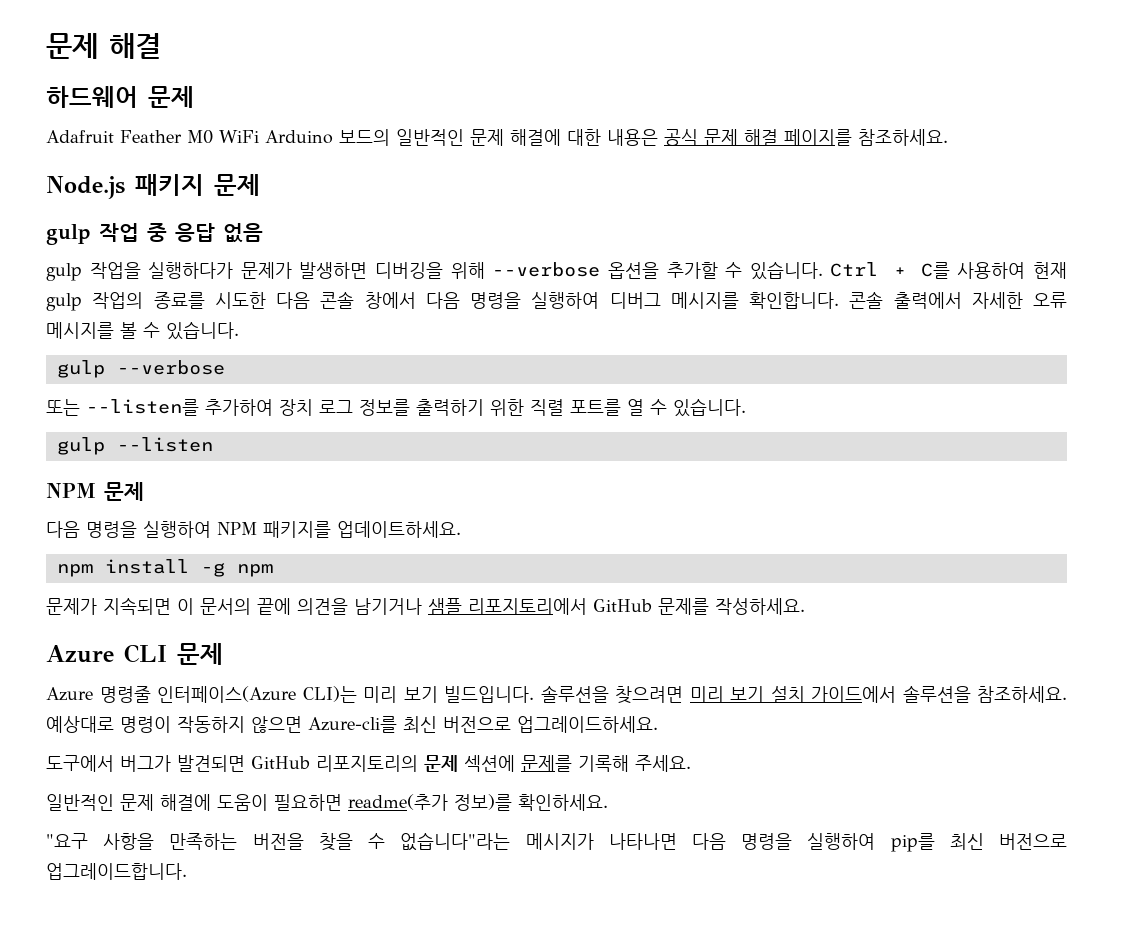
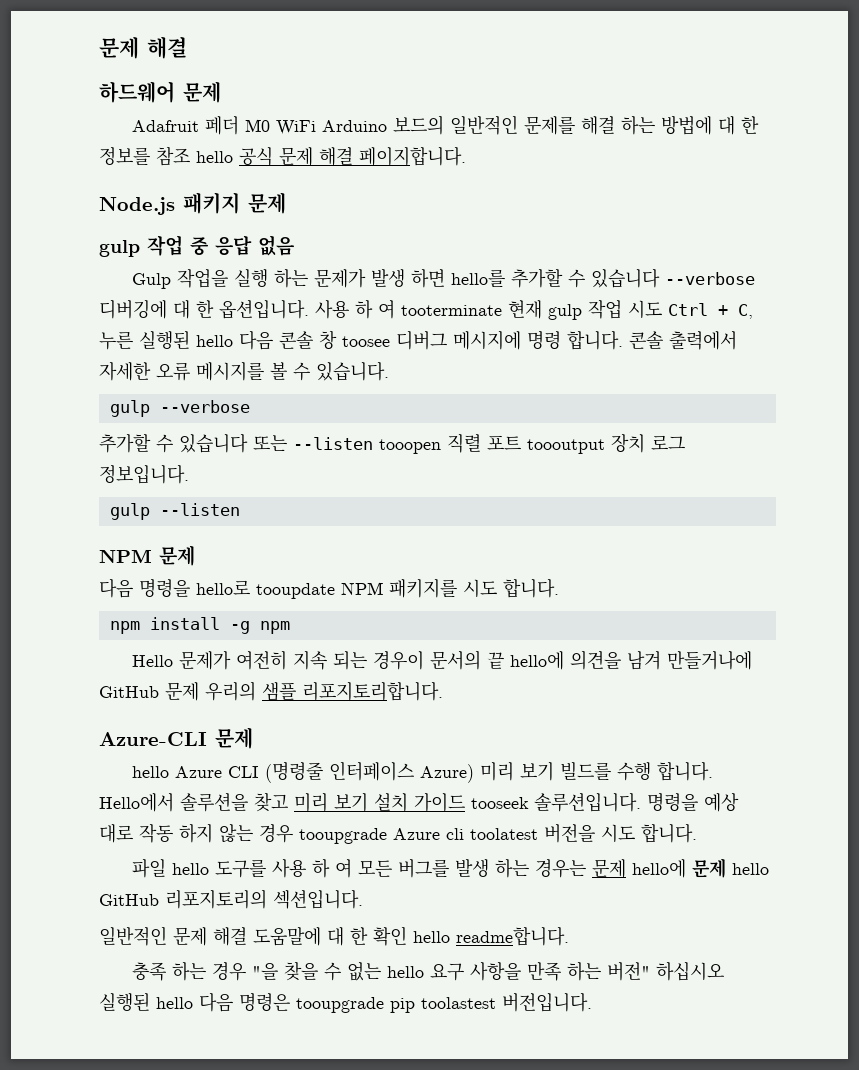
- Adafruit Feather M0 WiFi Arduino 보드의 일반적인 문제 해결에 대한 내용은 공식 문제 해결 페이지를 참조하세요.
+ Adafruit 페더 M0 WiFi Arduino 보드의 일반적인 문제를 해결 하는 방법에 대 한 정보를 참조 hello 공식 문제 해결 페이지합니다.
- gulp 작업을 실행하다가 문제가 발생하면 디버깅을 위해 --verbose 옵션을 추가할 수 있습니다. Ctrl + C를 사용하여 현재 gulp 작업의 종료를 시도한 다음 콘솔 창에서 다음 명령을 실행하여 디버그 메시지를 확인합니다.
+ Gulp 작업을 실행 하는 문제가 발생 하면 hello를 추가할 수 있습니다 --verbose 디버깅에 대 한 옵션입니다. 사용 하 여 tooterminate 현재 gulp 작업 시도 Ctrl + C, 누른 실행된 hello 다음 콘솔 창 toosee 디버그 메시지에 명령 합니다.
- 또는 --listen를 추가하여 장치 로그 정보를 출력하기 위한 직렬 포트를 열 수 있습니다.
+ 추가할 수 있습니다 또는 --listen tooopen 직렬 포트 toooutput 장치 로그 정보입니다.
- 다음 명령을 실행하여 NPM 패키지를 업데이트하세요.
+ 다음 명령을 hello로 tooupdate NPM 패키지를 시도 합니다.
  npm install -g npm
- 문제가 지속되면 이 문서의 끝에 의견을 남기거나 샘플 리포지토리에서 GitHub 문제를 작성하세요.
- Azure CLI 문제
- Azure 명령줄 인터페이스(Azure CLI)는 미리 보기 빌드입니다. 솔루션을 찾으려면 미리 보기 설치 가이드에서 솔루션을 참조하세요. 예상대로 명령이 작동하지 않으면 Azure-cli를 최신 버전으로 업그레이드하세요.
- 도구에서 버그가 발견되면 GitHub 리포지토리의 문제 섹션에 문제를 기록해 주세요.
- 일반적인 문제 해결에 도움이 필요하면 readme(추가 정보)를 확인하세요.
- "요구 사항을 만족하는 버전을 찾을 수 없습니다"라는 메시지가 나타나면 다음 명령을 실행하여 pip를 최신 버전으로 업그레이드합니다.
+ Hello 문제가 여전히 지속 되는 경우이 문서의 끝 hello에 의견을 남겨 만들거나에 GitHub 문제 우리의 샘플 리포지토리합니다.
+ Azure-CLI 문제
+ hello Azure CLI (명령줄 인터페이스 Azure) 미리 보기 빌드를 수행 합니다. Hello에서 솔루션을 찾고 미리 보기 설치 가이드 tooseek 솔루션입니다. 명령을 예상 대로 작동 하지 않는 경우 tooupgrade Azure cli toolatest 버전을 시도 합니다.
+ 파일 hello 도구를 사용 하 여 모든 버그를 발생 하는 경우는 문제 hello에 문제 hello GitHub 리포지토리의 섹션입니다.
+ 일반적인 문제 해결 도움말에 대 한 확인 hello readme합니다.
+ 충족 하는 경우 "을 찾을 수 없는 hello 요구 사항을 만족 하는 버전" 하십시오 실행된 hello 다음 명령은 tooupgrade pip toolastest 버전입니다.

